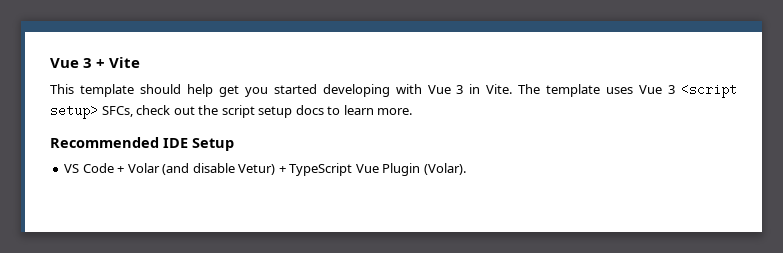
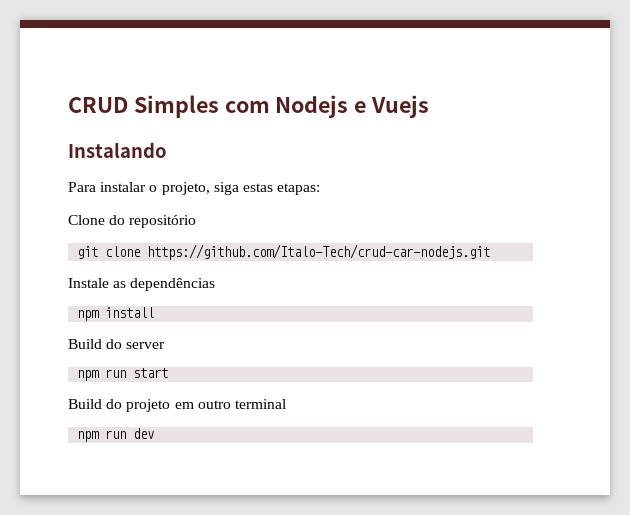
- Vue 3 + Vite
- This template should help get you started developing with Vue 3 in Vite. The template uses Vue 3 <script setup> SFCs, check out the script setup docs to learn more.
- Recommended IDE Setup
- VS Code + Volar (and disable Vetur) + TypeScript Vue Plugin (Volar).
+ CRUD Simples com Nodejs e Vuejs
+ Instalando
+ Para instalar o projeto, siga estas etapas:
+ Clone do repositório
+ git clone https://github.com/Italo-Tech/crud-car-nodejs.git
+ Instale as dependências
+ npm install
+ Build do server
+ npm run start
+ Build do projeto em outro terminal
+ npm run dev

